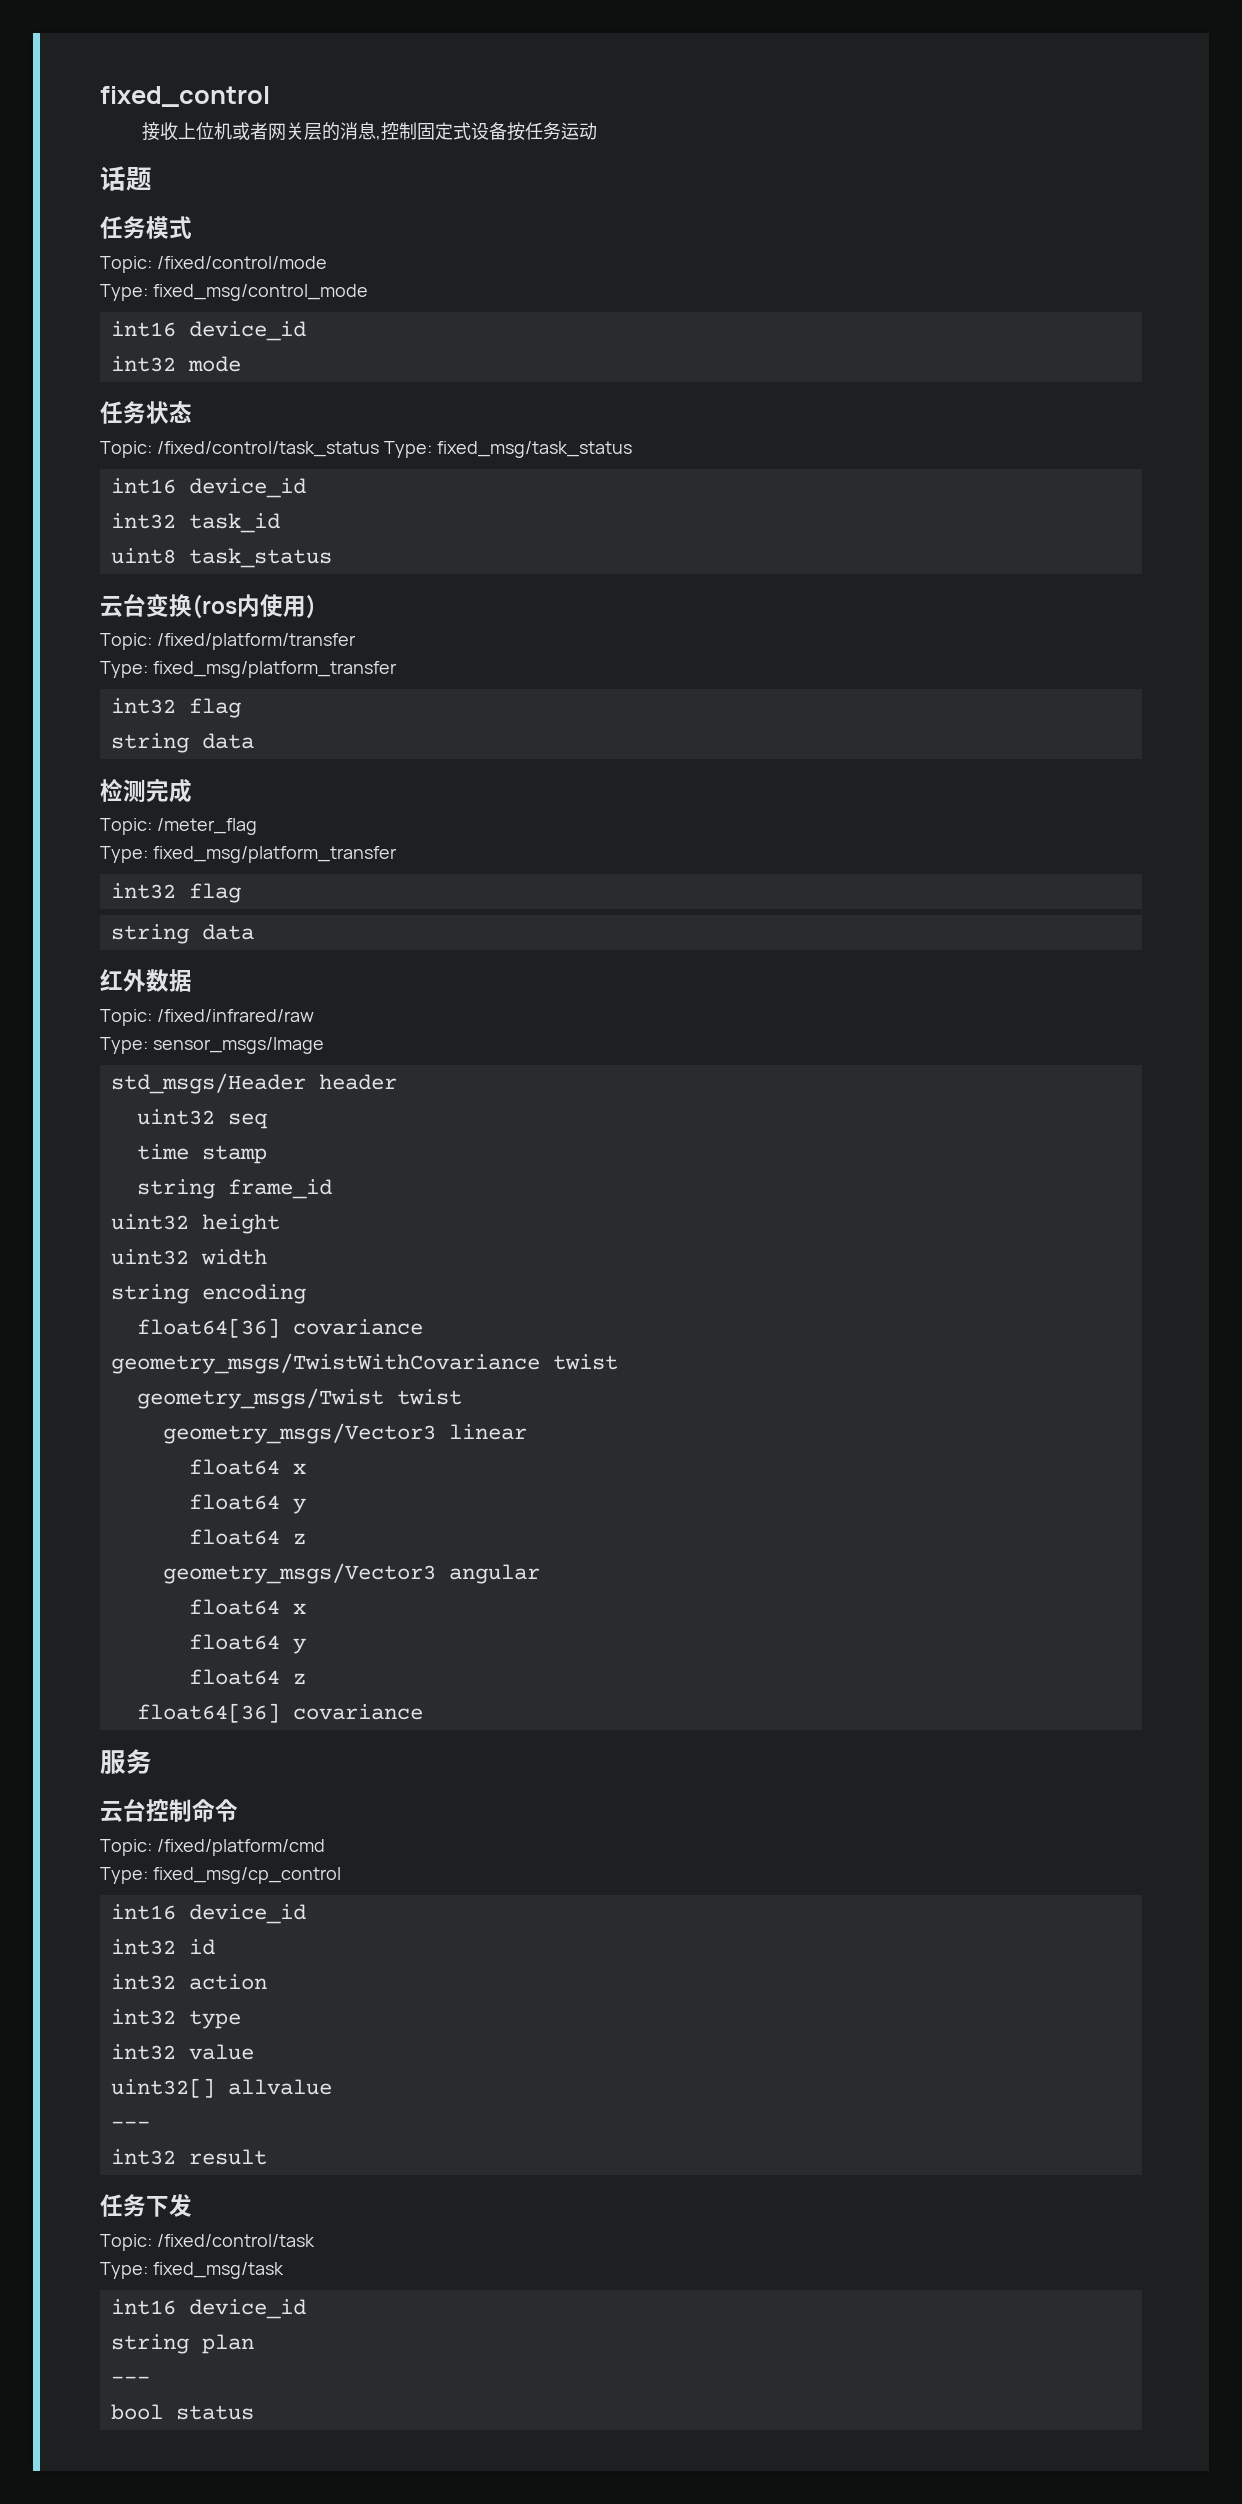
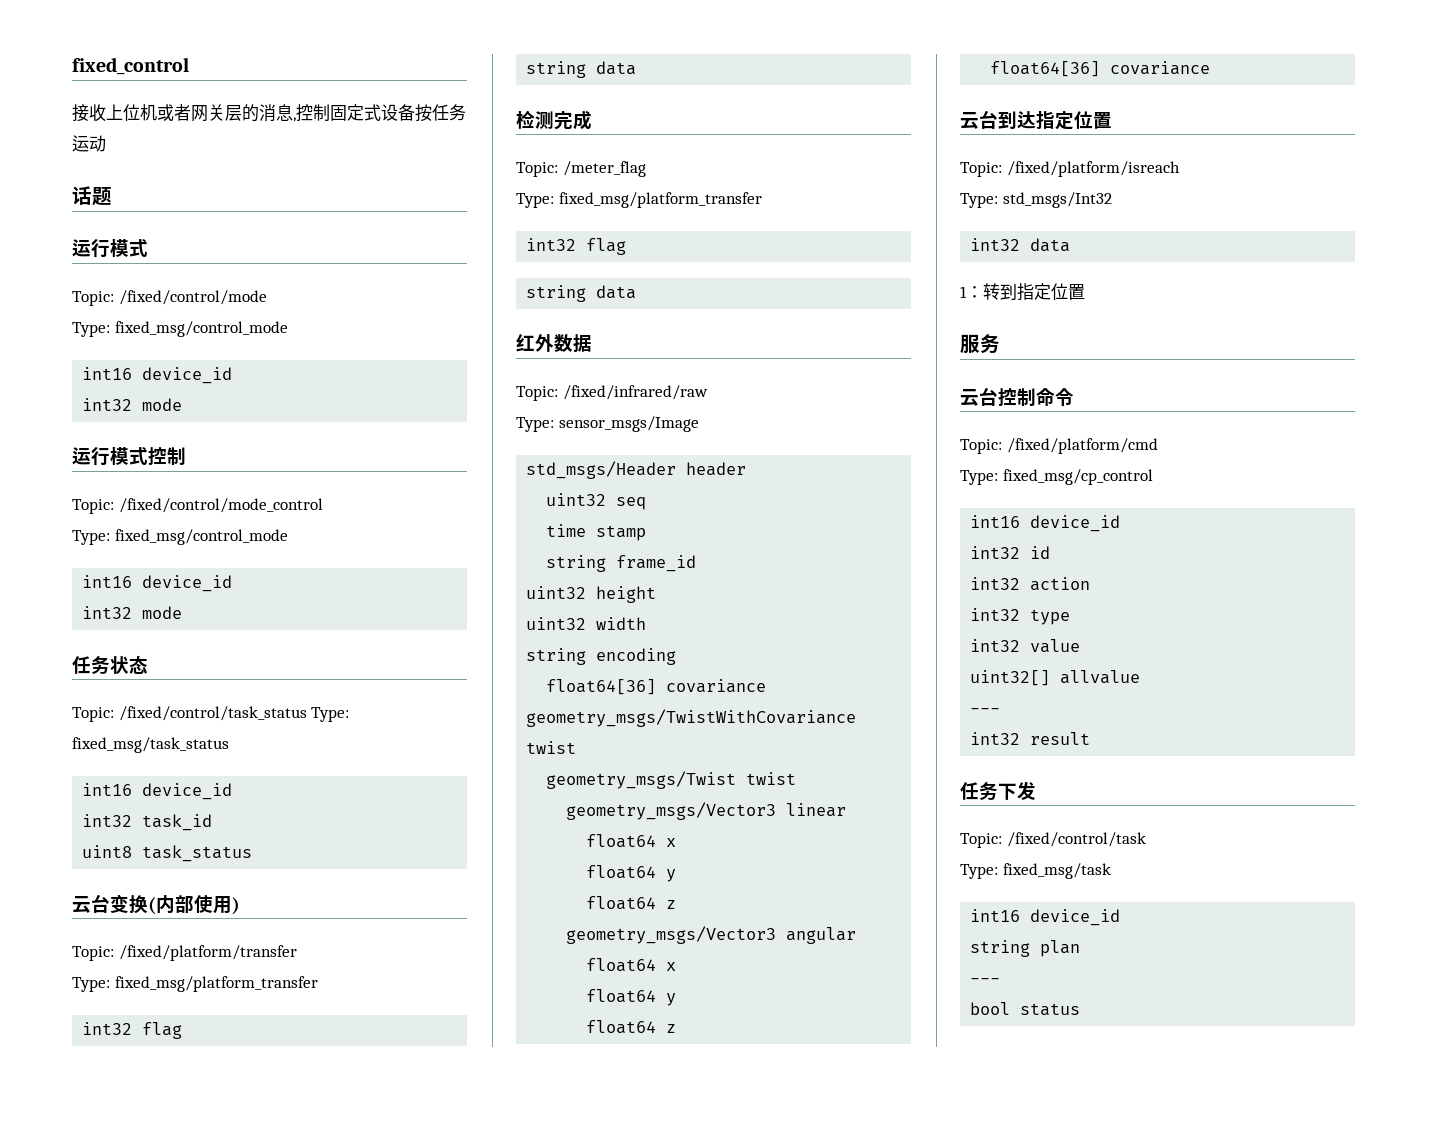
  话题
- 任务模式
+ 运行模式
+ 运行模式控制
+ Topic: /fixed/control/mode_control
+ Type: fixed_msg/control_mode
+ int16 device_id
+ int32 mode
- 云台变换(ros内使用)
+ 云台变换(内部使用)
+ 云台到达指定位置
+ Topic: /fixed/platform/isreach
+ Type: std_msgs/Int32
+ int32 data
+ 1：转到指定位置

